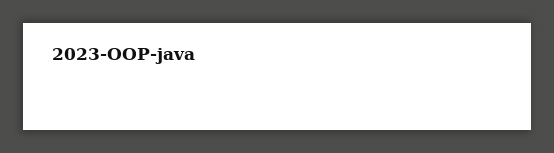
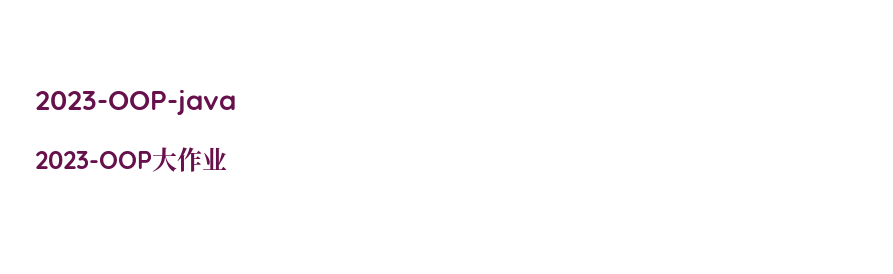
+ 2023-OOP大作业

